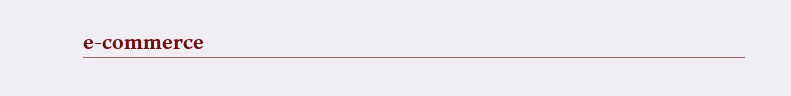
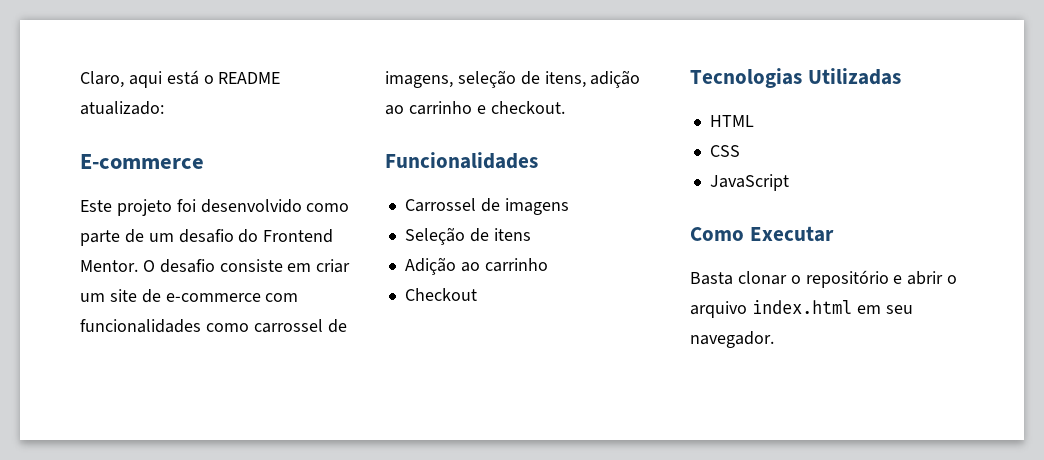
- e-commerce
+ Claro, aqui está o README atualizado:
+ E-commerce
+ Este projeto foi desenvolvido como parte de um desafio do Frontend Mentor. O desafio consiste em criar um site de e-commerce com funcionalidades como carrossel de imagens, seleção de itens, adição ao carrinho e checkout.
+ Funcionalidades
+ Carrossel de imagens
+ Seleção de itens
+ Adição ao carrinho
+ Checkout
+ Tecnologias Utilizadas
+ HTML
+ CSS
+ JavaScript
+ Como Executar
+ Basta clonar o repositório e abrir o arquivo index.html em seu navegador.

